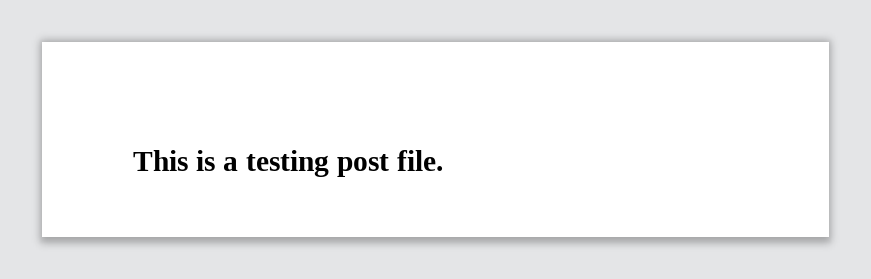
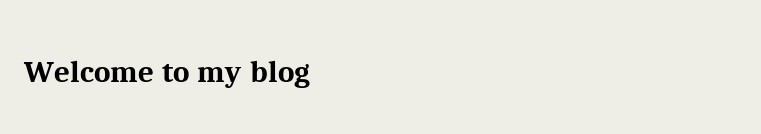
- This is a testing post file.
+ Welcome to my blog

